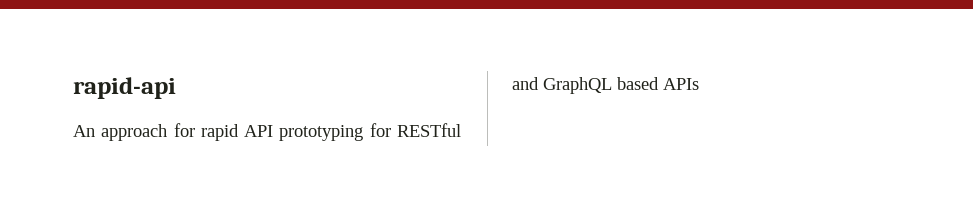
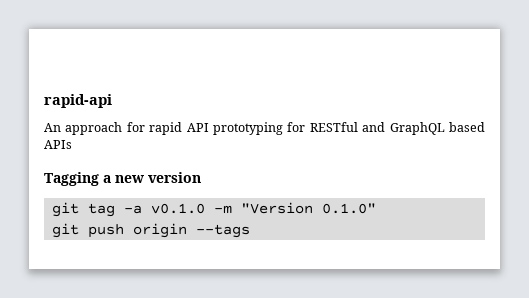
+ Tagging a new version
+ git tag -a v0.1.0 -m "Version 0.1.0"
+ git push origin --tags

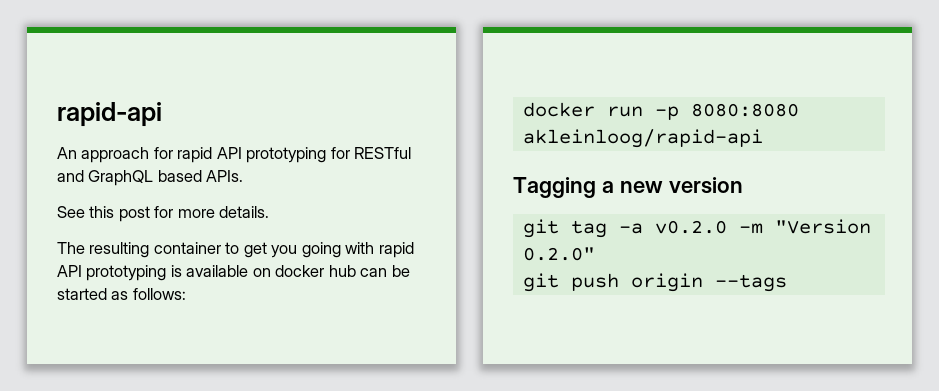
- An approach for rapid API prototyping for RESTful and GraphQL based APIs
+ An approach for rapid API prototyping for RESTful and GraphQL based APIs.
+ See this post for more details.
+ The resulting container to get you going with rapid API prototyping is available on docker hub can be started as follows:
+ docker run -p 8080:8080 akleinloog/rapid-api
- git tag -a v0.1.0 -m "Version 0.1.0"
+ git tag -a v0.2.0 -m "Version 0.2.0"

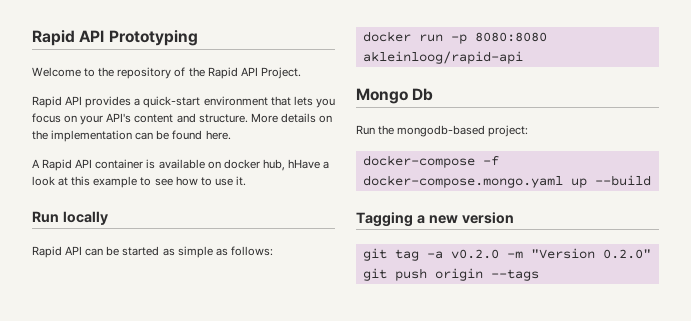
- rapid-api
- An approach for rapid API prototyping for RESTful and GraphQL based APIs.
- See this post for more details.
- The resulting container to get you going with rapid API prototyping is available on docker hub can be started as follows:
+ Rapid API Prototyping
+ Welcome to the repository of the Rapid API Project.
+ Rapid API provides a quick-start environment that lets you focus on your API's content and structure. More details on the implementation can be found here.
+ A Rapid API container is available on docker hub, hHave a look at this example to see how to use it.
+ Run locally
+ Rapid API can be started as simple as follows:
+ Mongo Db
+ Run the mongodb-based project:
+ docker-compose -f docker-compose.mongo.yaml up --build

